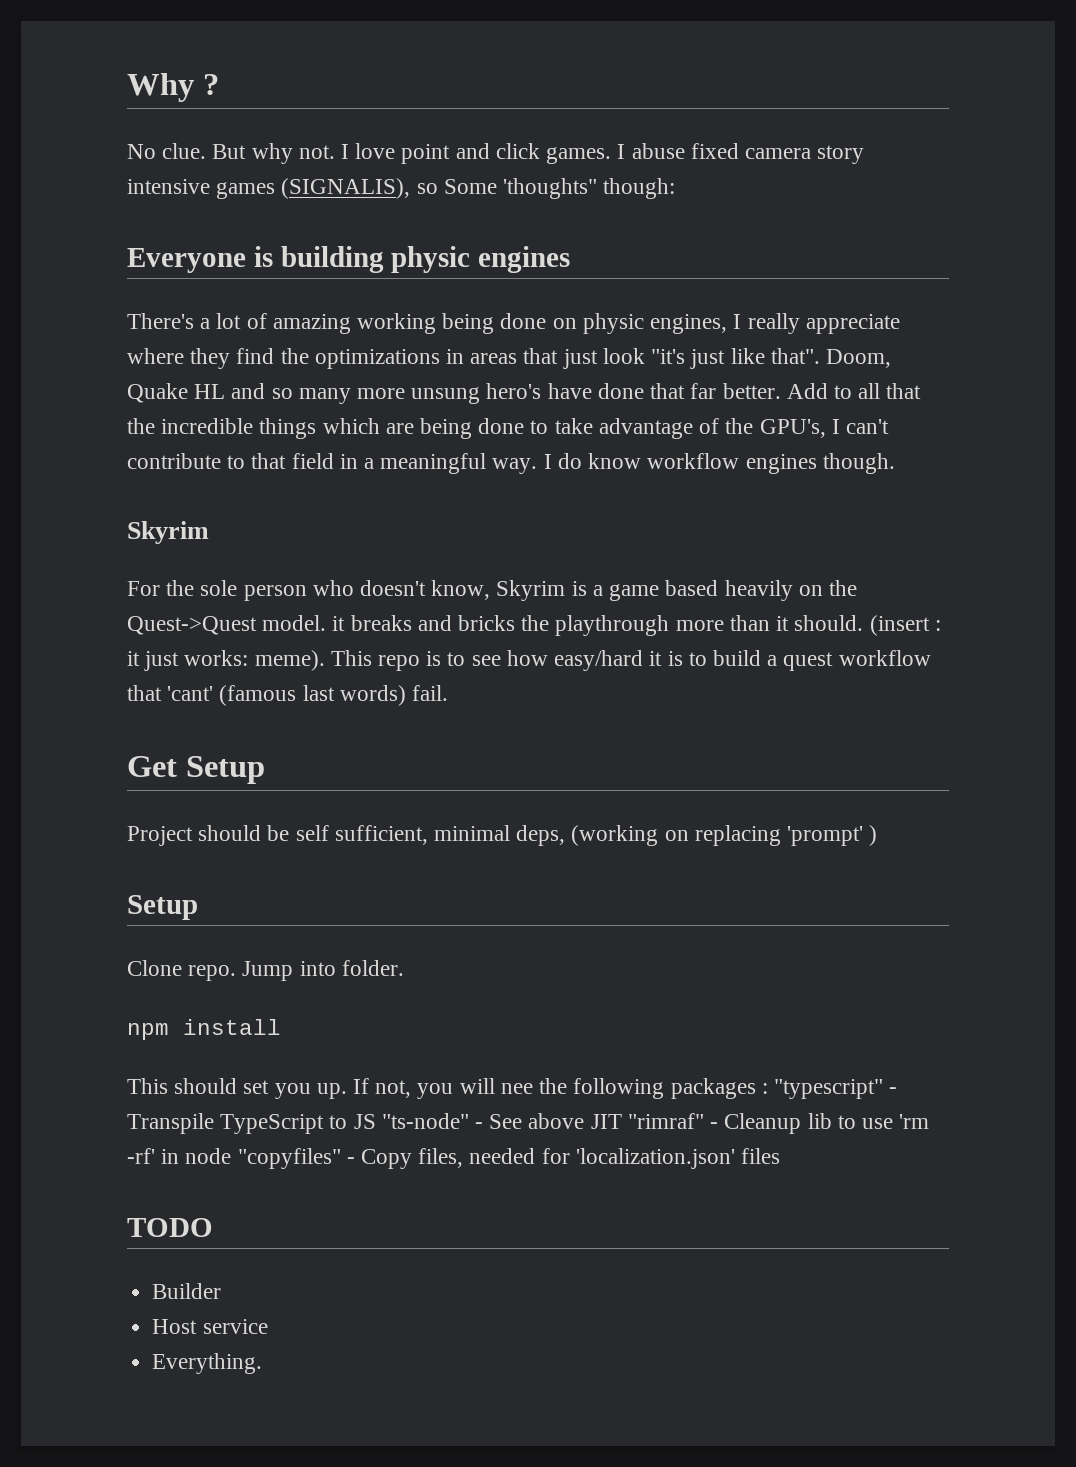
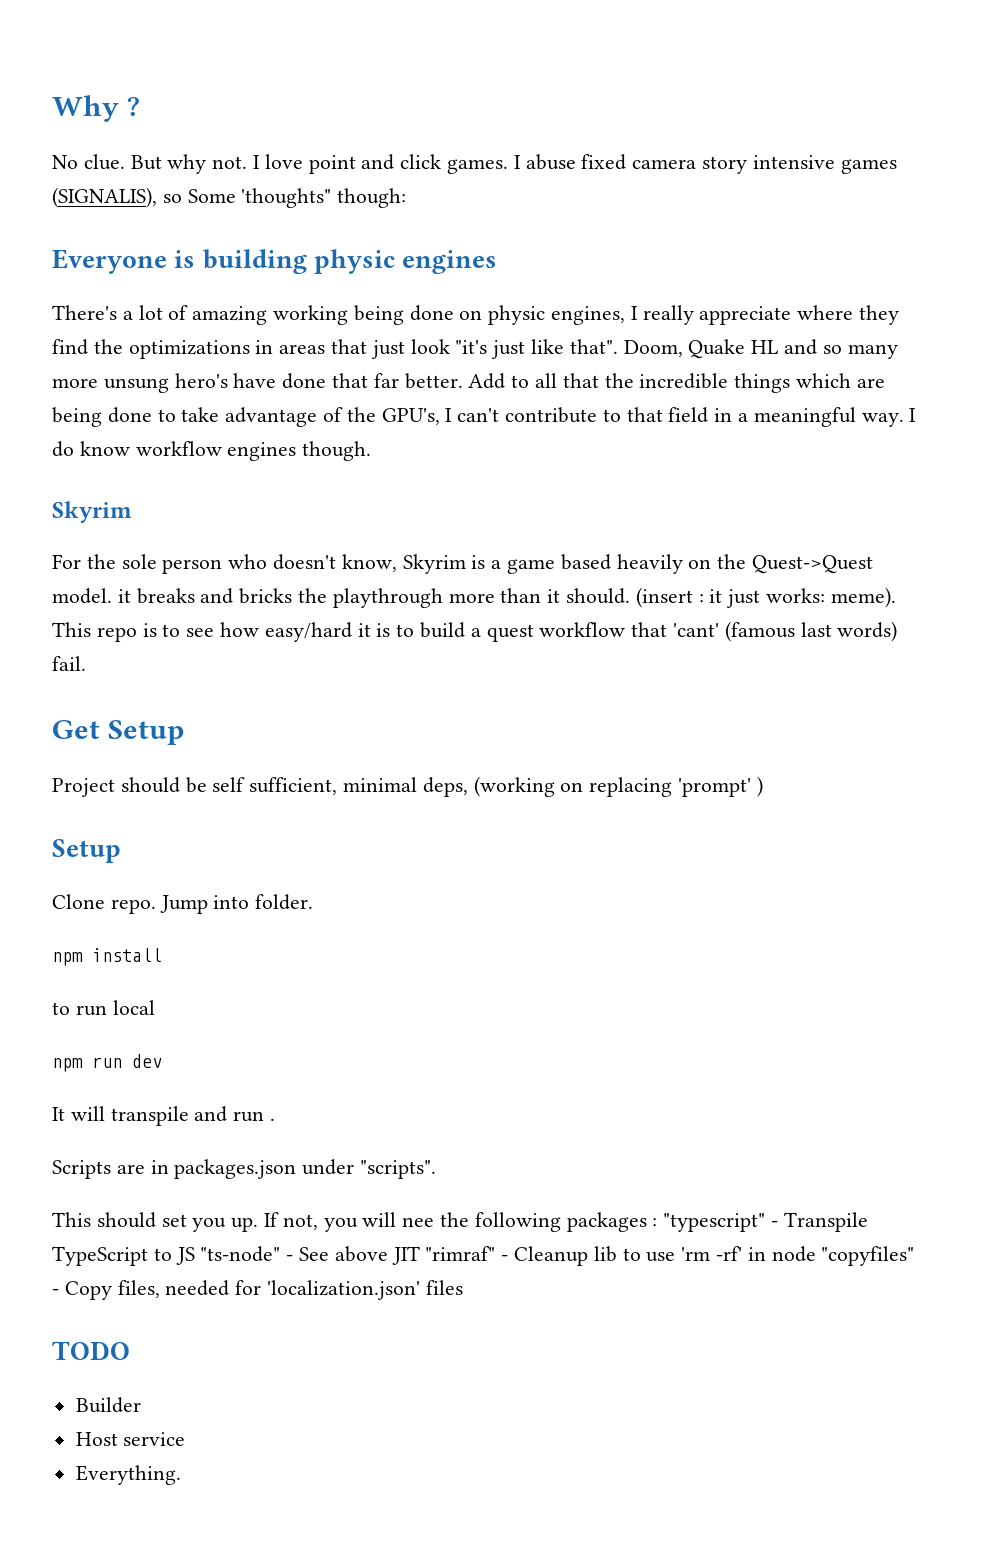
+ to run local
+ npm run dev
+ It will transpile and run .
+ Scripts are in packages.json under "scripts".

